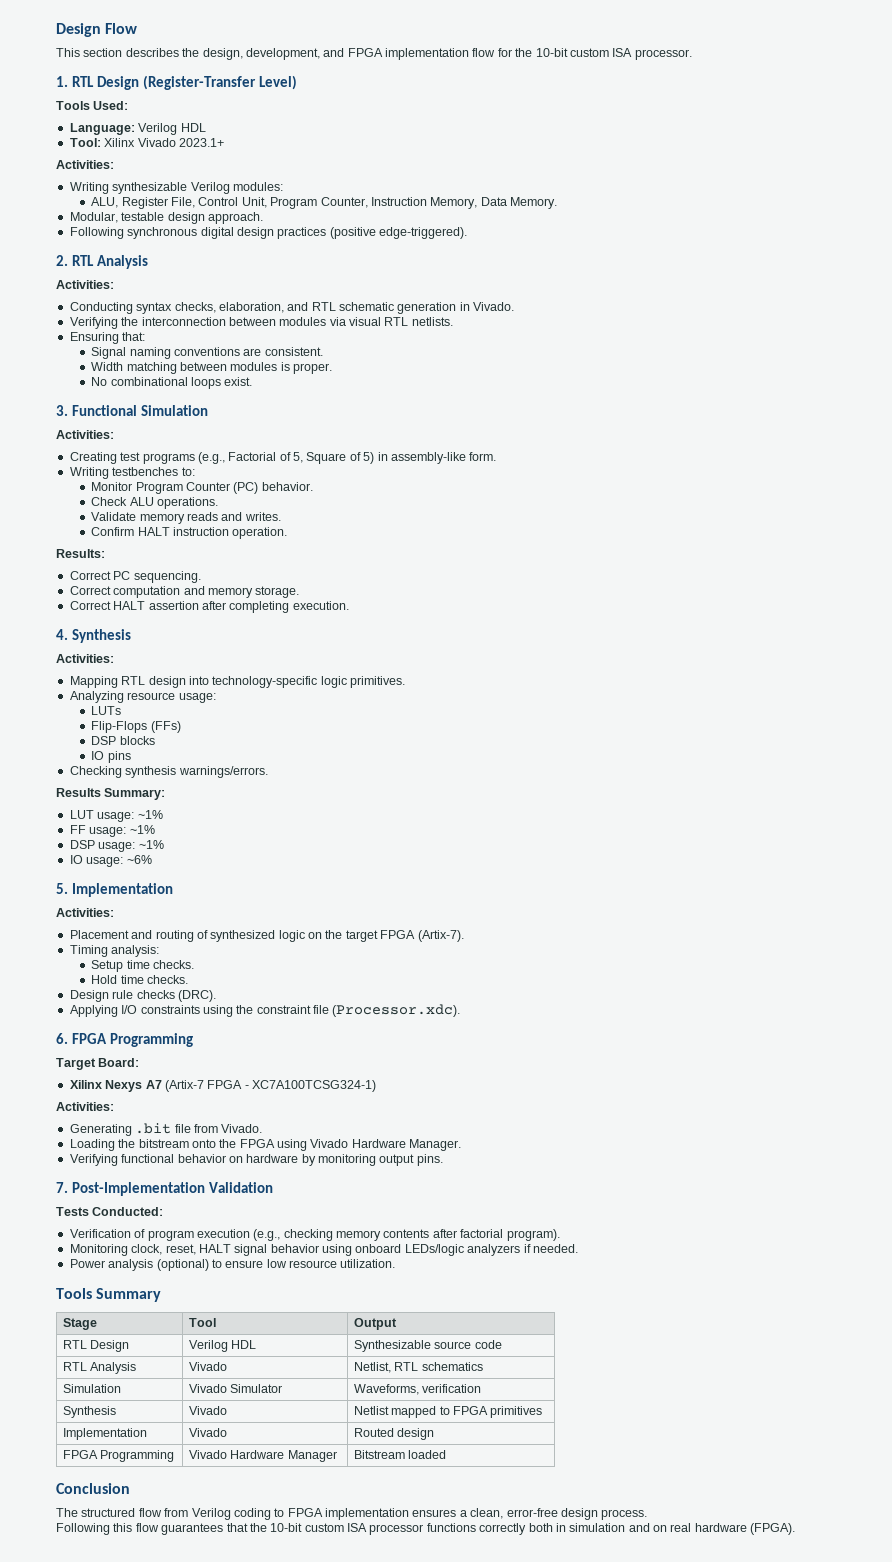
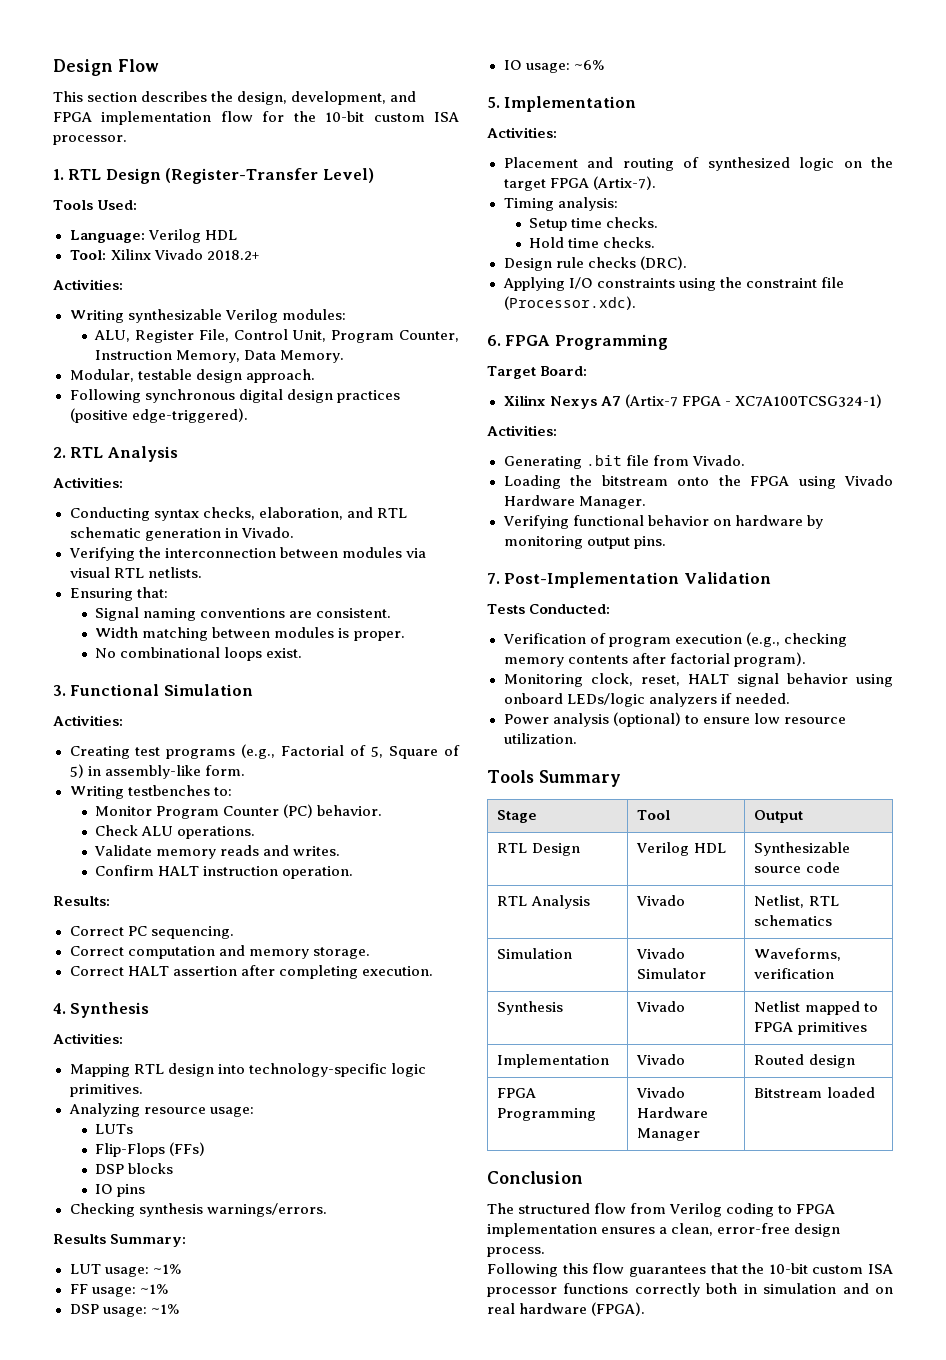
- Tool: Xilinx Vivado 2023.1+
+ Tool: Xilinx Vivado 2018.2+

